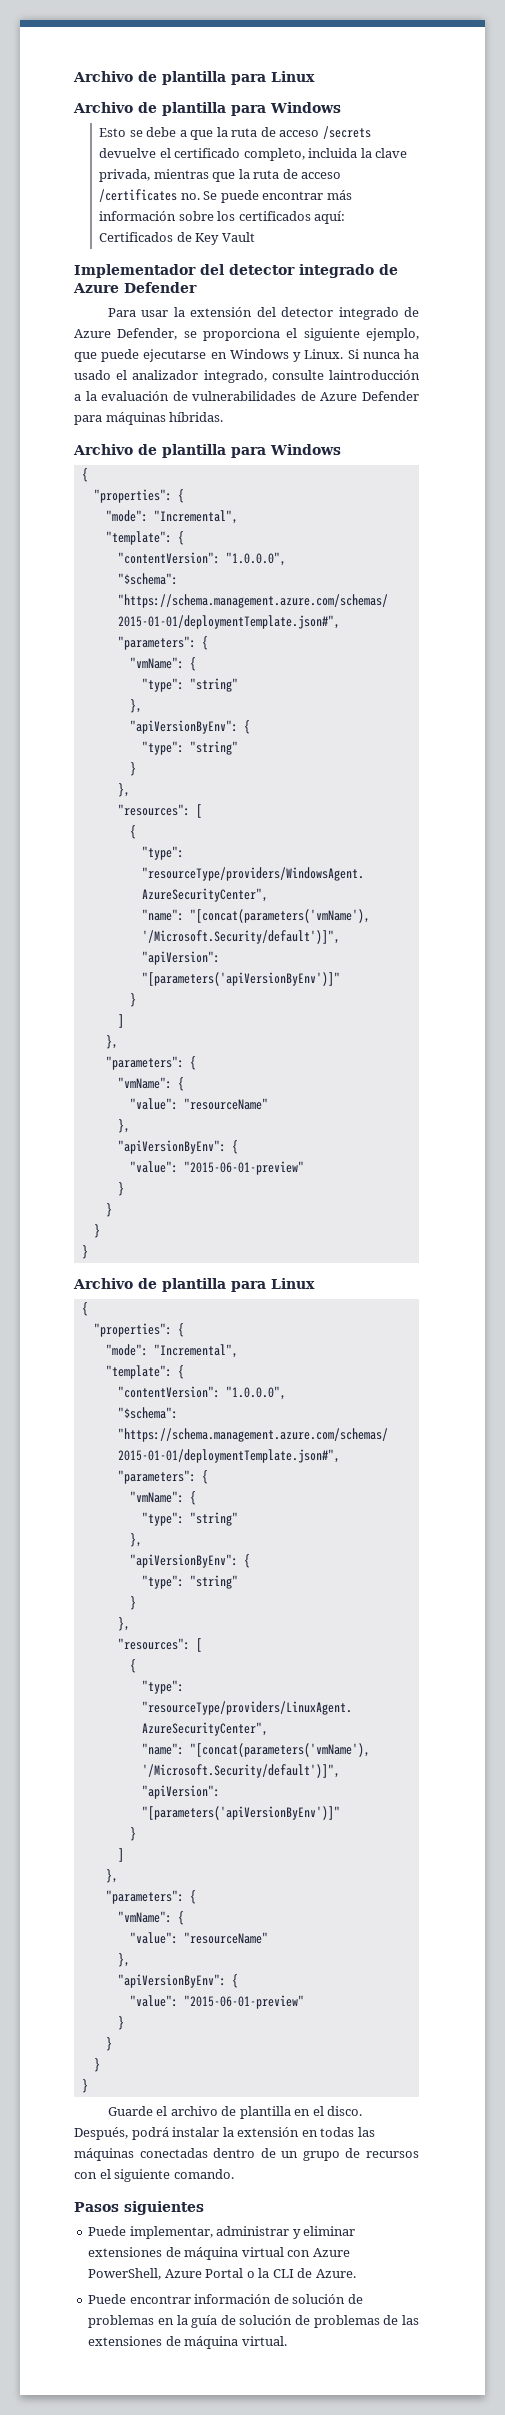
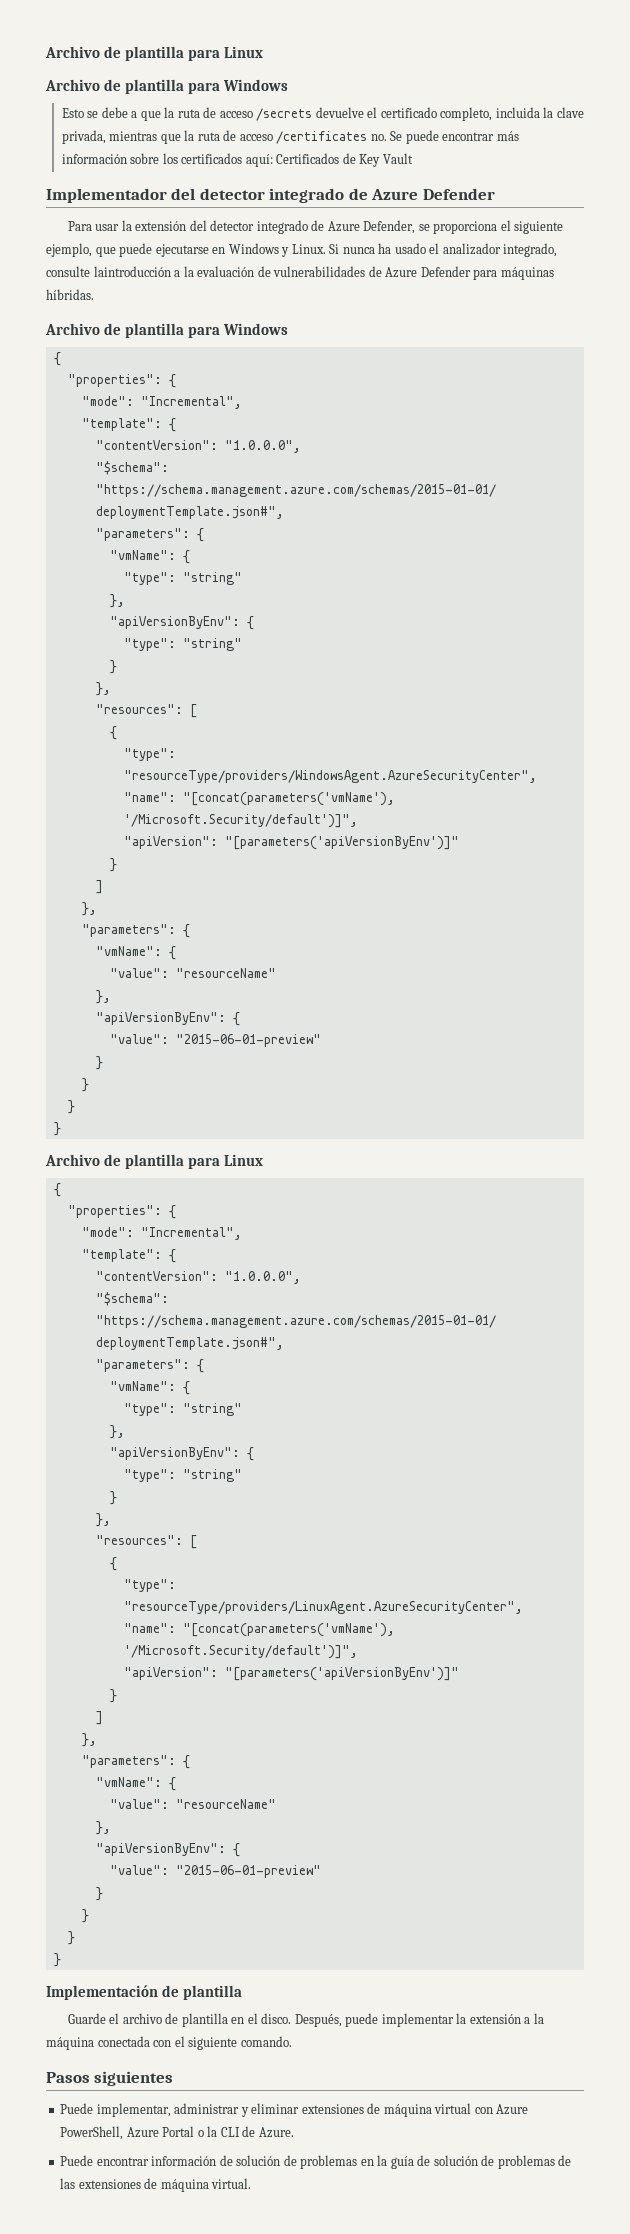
+ Implementación de plantilla
- Después, podrá instalar la extensión en todas las máquinas conectadas dentro de un grupo de recursos con el siguiente comando.
+ Después, puede implementar la extensión a la máquina conectada con el siguiente comando.

